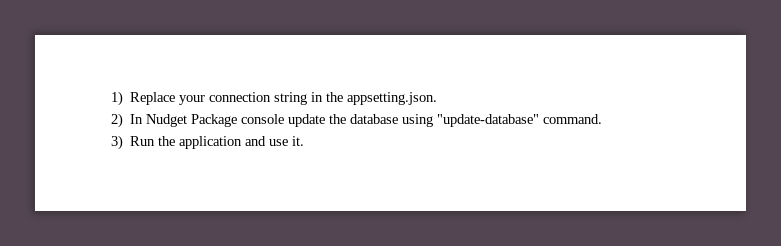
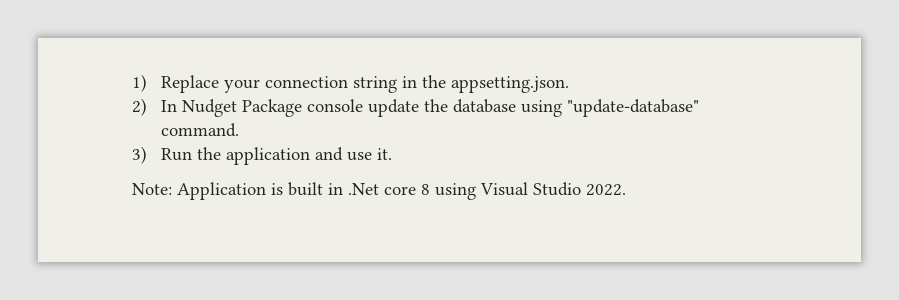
+ Note: Application is built in .Net core 8 using Visual Studio 2022.

